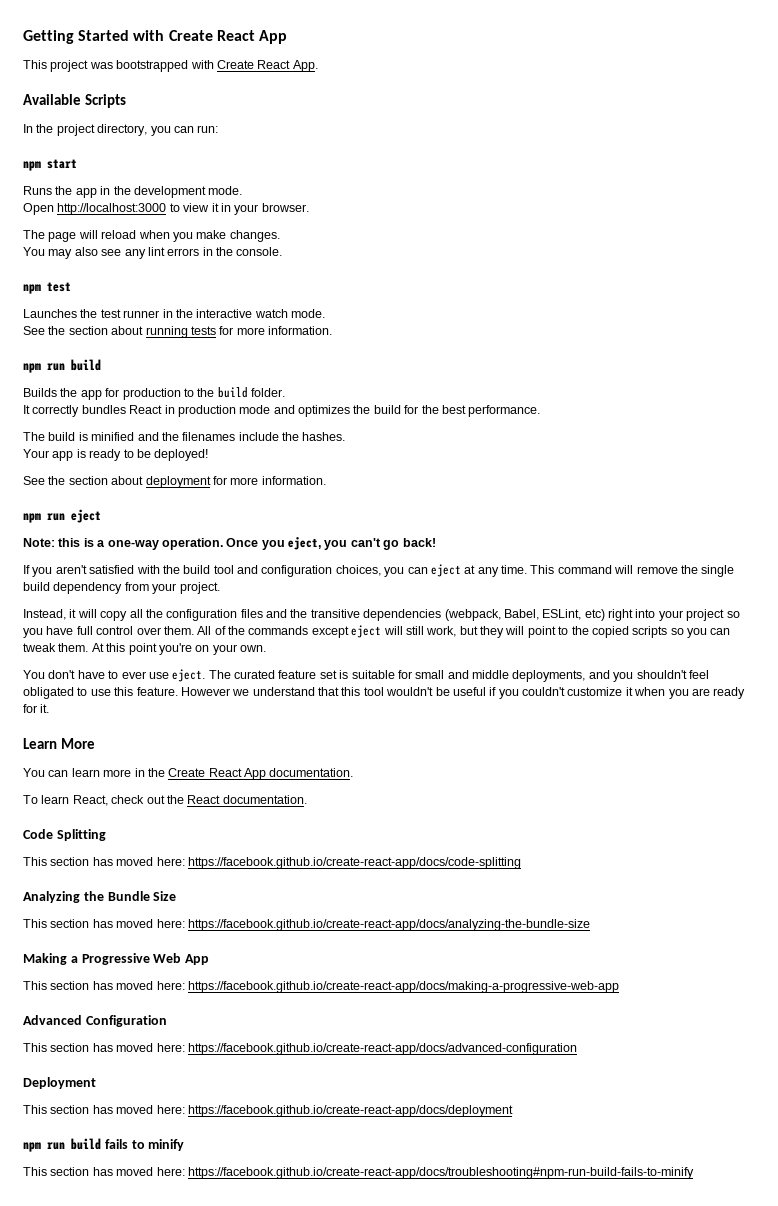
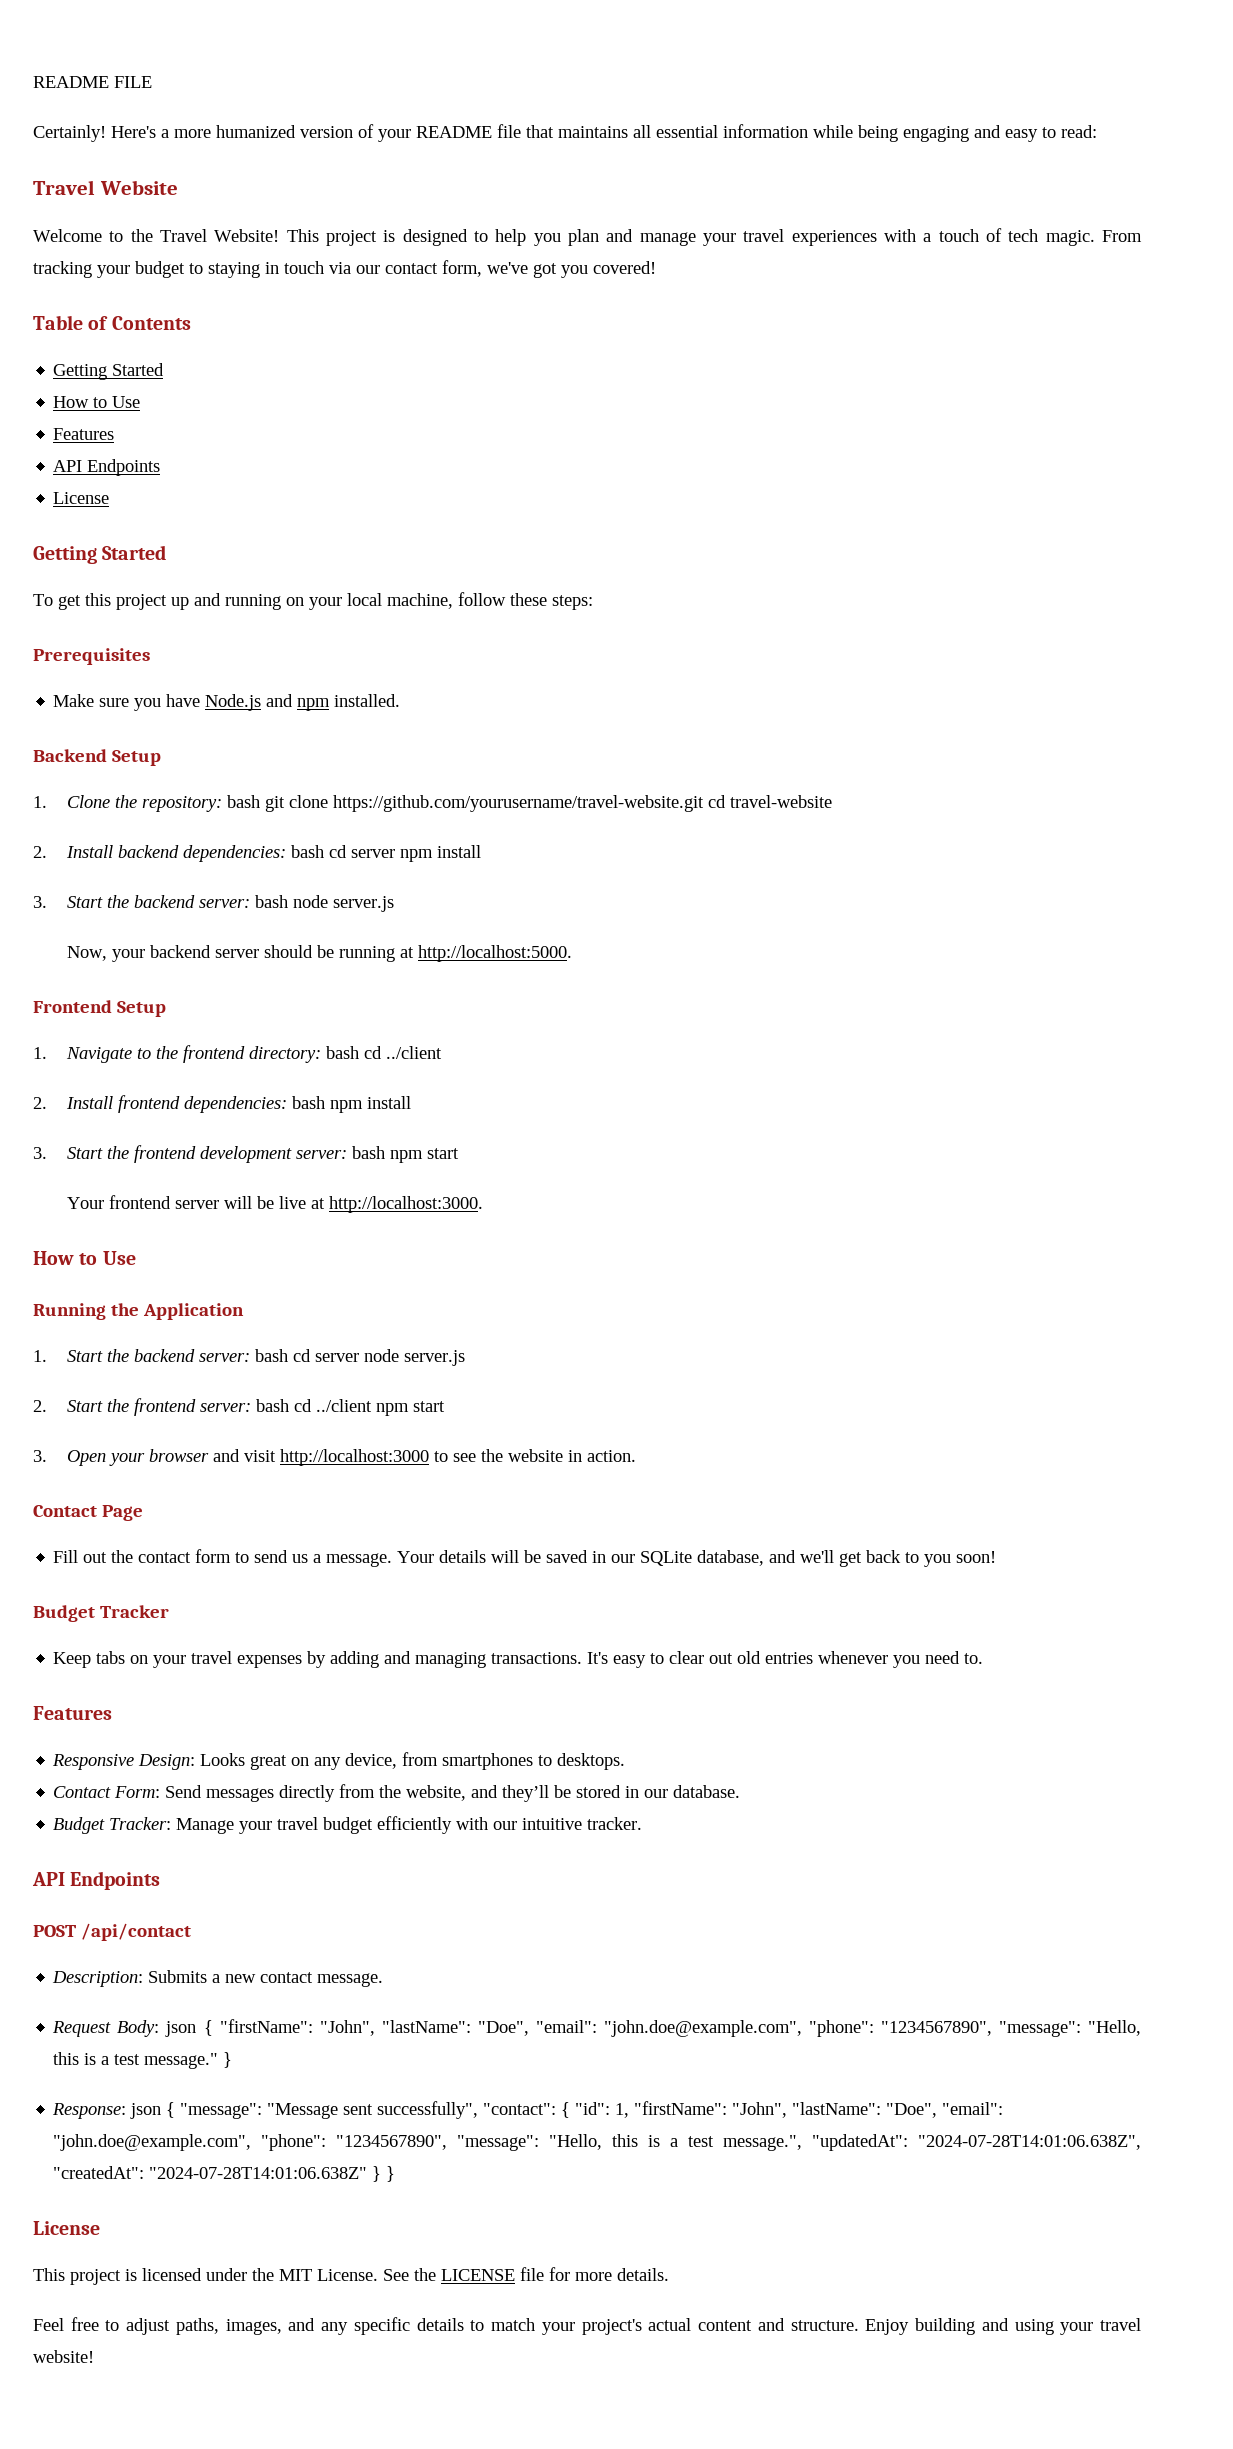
- Getting Started with Create React App
- This project was bootstrapped with Create React App.
- Available Scripts
- In the project directory, you can run:
- npm start
- Runs the app in the development mode.
- Open http://localhost:3000 to view it in your browser.
- The page will reload when you make changes.
- You may also see any lint errors in the console.
- npm test
- Launches the test runner in the interactive watch mode.
- See the section about running tests for more information.
- npm run build
- Builds the app for production to the build folder.
- It correctly bundles React in production mode and optimizes the build for the best performance.
- The build is minified and the filenames include the hashes.
- Your app is ready to be deployed!
- See the section about deployment for more information.
- npm run eject
- Note: this is a one-way operation. Once you eject, you can't go back!
- If you aren't satisfied with the build tool and configuration choices, you can eject at any time. This command will remove the single build dependency from your project.
- Instead, it will copy all the configuration files and the transitive dependencies (webpack, Babel, ESLint, etc) right into your project so you have full control over them. All of the commands except eject will still work, but they will point to the copied scripts so you can tweak them. At this point you're on your own.
- You don't have to ever use eject. The curated feature set is suitable for small and middle deployments, and you shouldn't feel obligated to use this feature. However we understand that this tool wouldn't be useful if you couldn't customize it when you are ready for it.
- Learn More
- You can learn more in the Create React App documentation.
- To learn React, check out the React documentation.
- Code Splitting
- This section has moved here: https://facebook.github.io/create-react-app/docs/code-splitting
- Analyzing the Bundle Size
- This section has moved here: https://facebook.github.io/create-react-app/docs/analyzing-the-bundle-size
- Making a Progressive Web App
- This section has moved here: https://facebook.github.io/create-react-app/docs/making-a-progressive-web-app
- Advanced Configuration
- This section has moved here: https://facebook.github.io/create-react-app/docs/advanced-configuration
- Deployment
- This section has moved here: https://facebook.github.io/create-react-app/docs/deployment
- npm run build fails to minify
- This section has moved here: https://facebook.github.io/create-react-app/docs/troubleshooting#npm-run-build-fails-to-minify
+ README FILE
+ Certainly! Here's a more humanized version of your README file that maintains all essential information while being engaging and easy to read:
+ Travel Website
+ Welcome to the Travel Website! This project is designed to help you plan and manage your travel experiences with a touch of tech magic. From tracking your budget to staying in touch via our contact form, we've got you covered!
+ Table of Contents
+ Getting Started
+ How to Use
+ Features
+ API Endpoints
+ License
+ Getting Started
+ To get this project up and running on your local machine, follow these steps:
+ Prerequisites
+ Make sure you have Node.js and npm installed.
+ Backend Setup
+ 1. Clone the repository: bash git clone https://github.com/yourusername/travel-website.git cd travel-website
+ 2. Install backend dependencies: bash cd server npm install
+ 3. Start the backend server: bash node server.js
+ Now, your backend server should be running at http://localhost:5000.
+ Frontend Setup
+ 1. Navigate to the frontend directory: bash cd ../client
+ 2. Install frontend dependencies: bash npm install
+ 3. Start the frontend development server: bash npm start
+ Your frontend server will be live at http://localhost:3000.
+ How to Use
+ Running the Application
+ 1. Start the backend server: bash cd server node server.js
+ 2. Start the frontend server: bash cd ../client npm start
+ 3. Open your browser and visit http://localhost:3000 to see the website in action.
+ Contact Page
+ Fill out the contact form to send us a message. Your details will be saved in our SQLite database, and we'll get back to you soon!
+ Budget Tracker
+ Keep tabs on your travel expenses by adding and managing transactions. It's easy to clear out old entries whenever you need to.
+ Features
+ Responsive Design: Looks great on any device, from smartphones to desktops.
+ Contact Form: Send messages directly from the website, and they’ll be stored in our database.
+ Budget Tracker: Manage your travel budget efficiently with our intuitive tracker.
+ API Endpoints
+ POST /api/contact
+ Description: Submits a new contact message.
+ Request Body: json { "firstName": "John", "lastName": "Doe", "email": "john.doe@example.com", "phone": "1234567890", "message": "Hello, this is a test message." }
+ Response: json { "message": "Message sent successfully", "contact": { "id": 1, "firstName": "John", "lastName": "Doe", "email": "john.doe@example.com", "phone": "1234567890", "message": "Hello, this is a test message.", "updatedAt": "2024-07-28T14:01:06.638Z", "createdAt": "2024-07-28T14:01:06.638Z" } }
+ License
+ This project is licensed under the MIT License. See the LICENSE file for more details.
+ Feel free to adjust paths, images, and any specific details to match your project's actual content and structure. Enjoy building and using your travel website!

